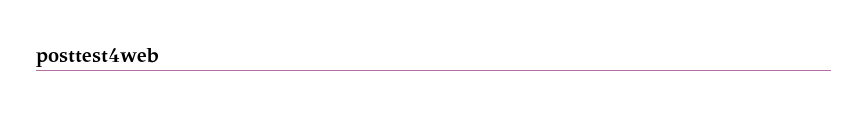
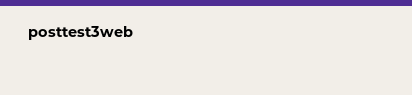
- posttest4web
+ posttest3web

